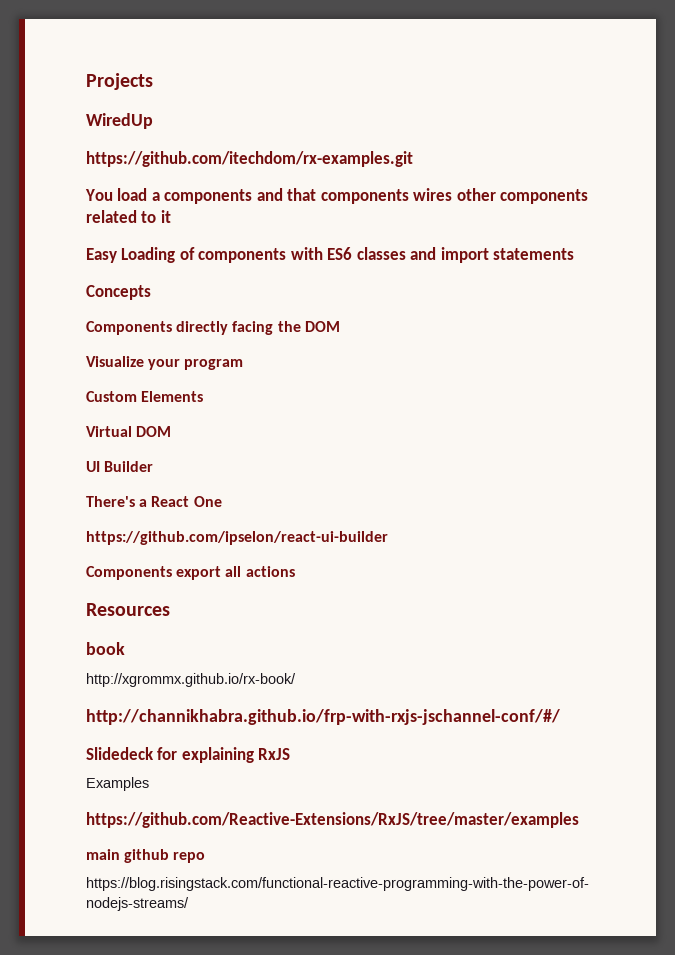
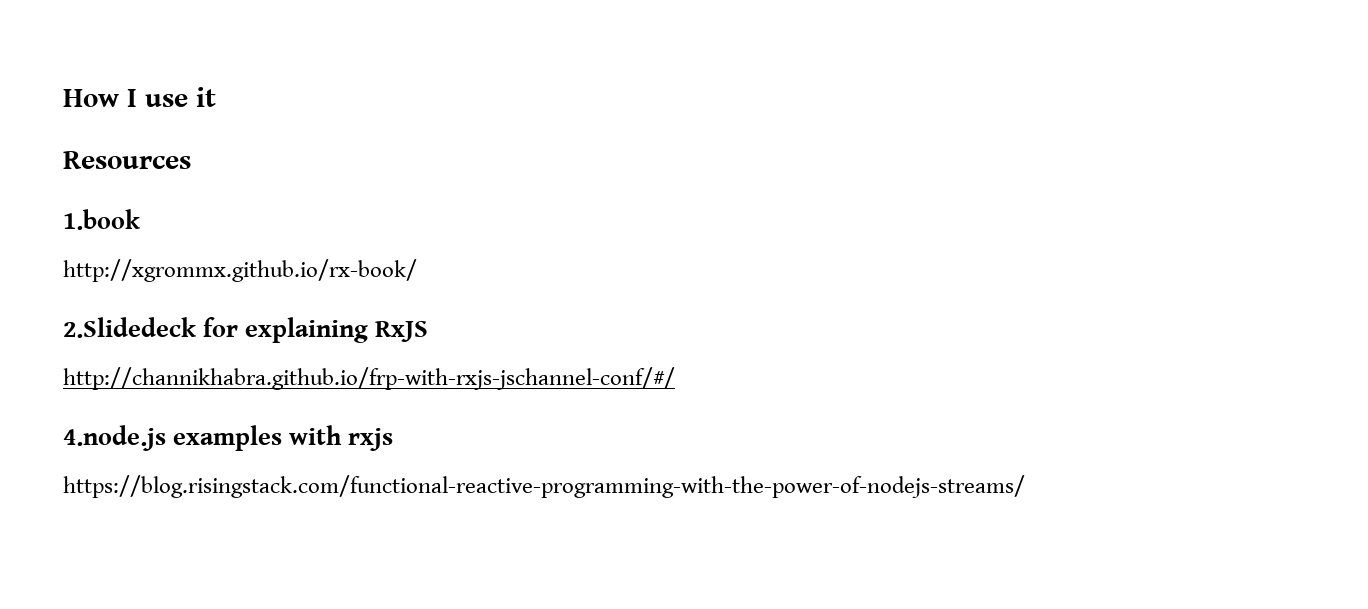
- Projects
- WiredUp
- https://github.com/itechdom/rx-examples.git
- You load a components and that components wires other components related to it
- Easy Loading of components with ES6 classes and import statements
- Concepts
- Components directly facing the DOM
- Visualize your program
- Custom Elements
- Virtual DOM
- UI Builder
- There's a React One
- https://github.com/ipselon/react-ui-builder
- Components export all actions
+ How I use it
- book
+ 1.book
- http://channikhabra.github.io/frp-with-rxjs-jschannel-conf/#/
- Slidedeck for explaining RxJS
+ 2.Slidedeck for explaining RxJS
- Examples
- https://github.com/Reactive-Extensions/RxJS/tree/master/examples
- main github repo
+ http://channikhabra.github.io/frp-with-rxjs-jschannel-conf/#/
+ 4.node.js examples with rxjs

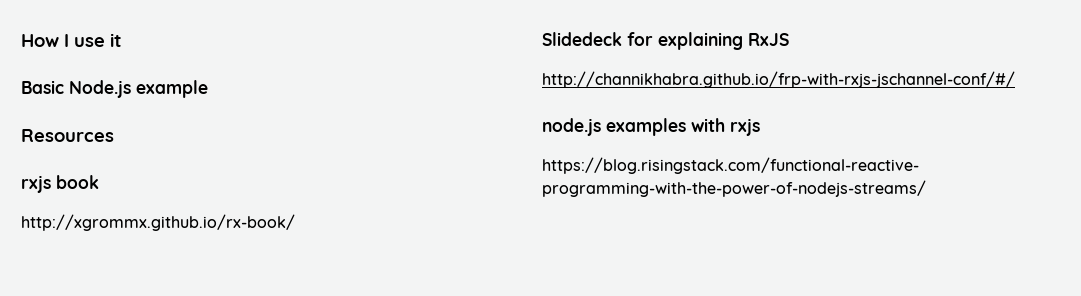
+ Basic Node.js example
- 1.book
+ rxjs book
- 2.Slidedeck for explaining RxJS
+ Slidedeck for explaining RxJS
- 4.node.js examples with rxjs
+ node.js examples with rxjs

